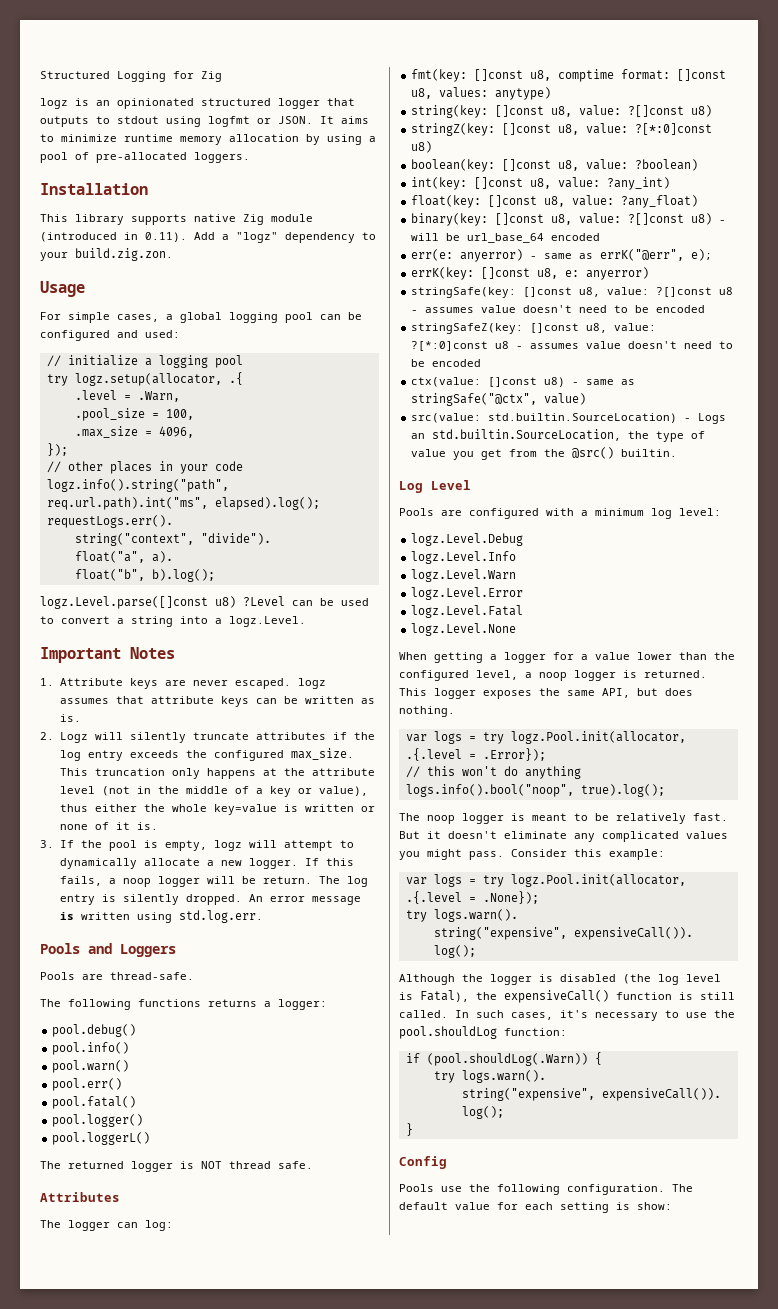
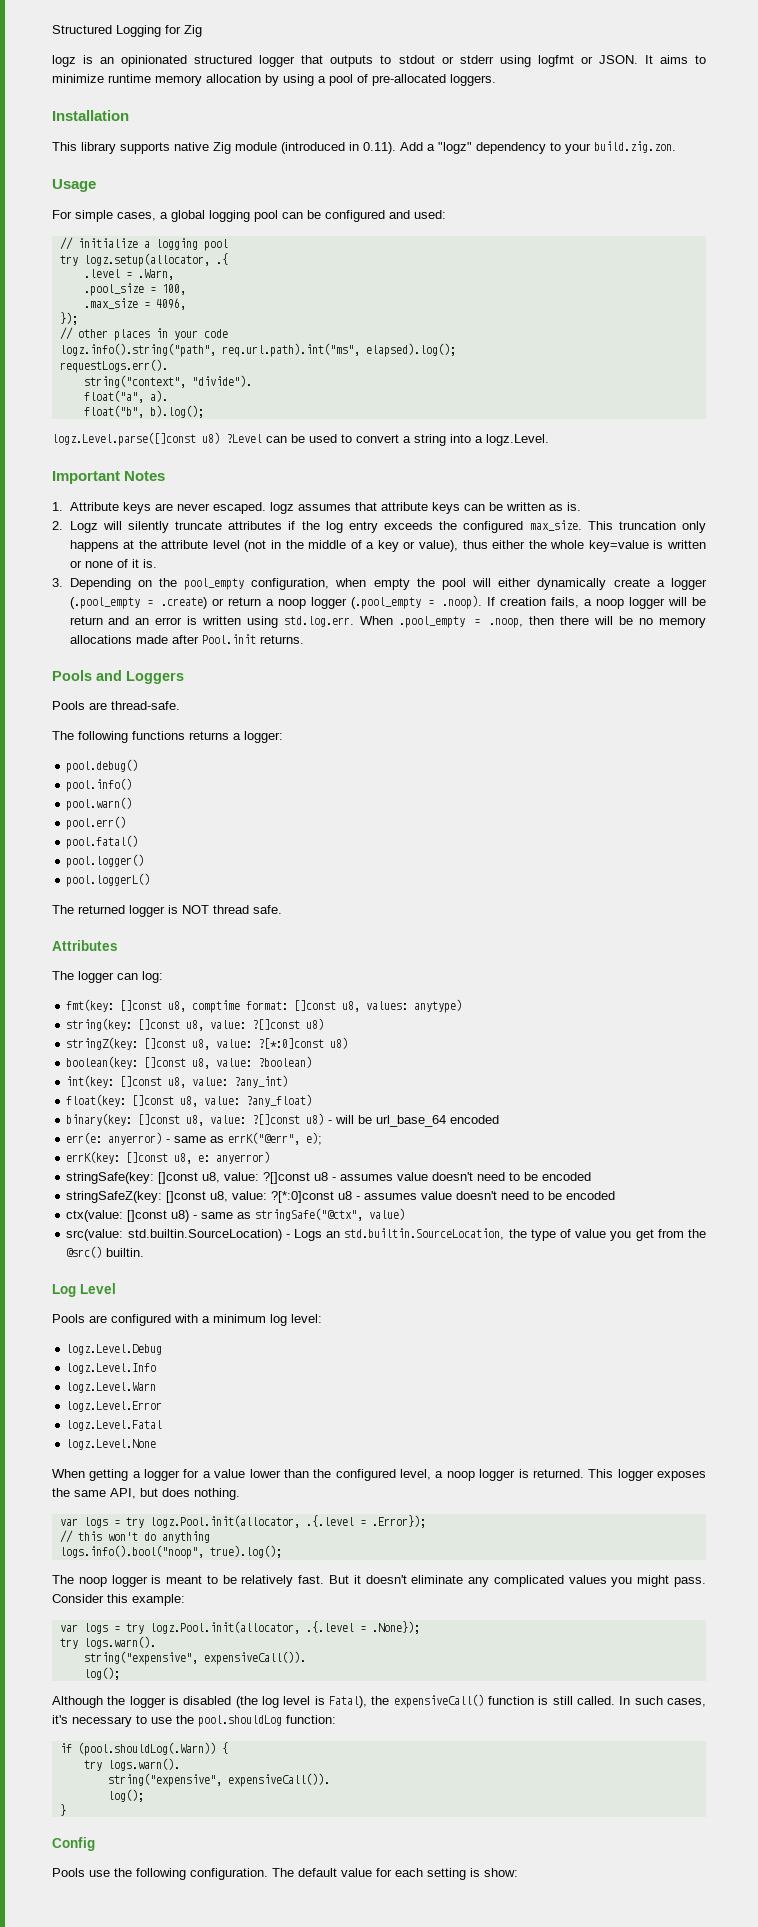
- logz is an opinionated structured logger that outputs to stdout using logfmt or JSON.
+ logz is an opinionated structured logger that outputs to stdout or stderr using logfmt or JSON.
- 3. If the pool is empty, logz will attempt to dynamically allocate a new logger. If this fails, a noop logger will be return. The log entry is silently dropped. An error message is written using std.log.err.
+ 3. Depending on the pool_empty configuration, when empty the pool will either dynamically create a logger (.pool_empty = .create) or return a noop logger (.pool_empty = .noop). If creation fails, a noop logger will be return and an error is written using std.log.err. When .pool_empty = .noop, then there will be no memory allocations made after Pool.init returns.

